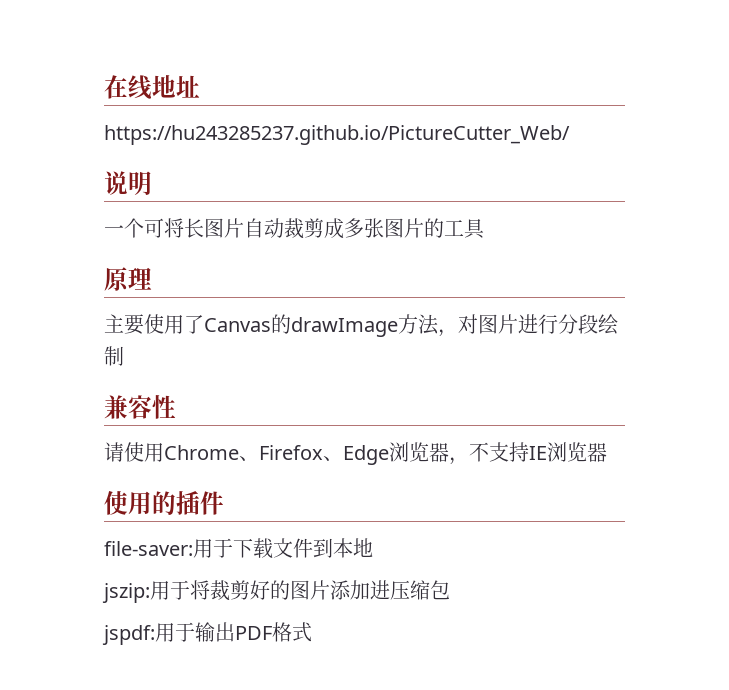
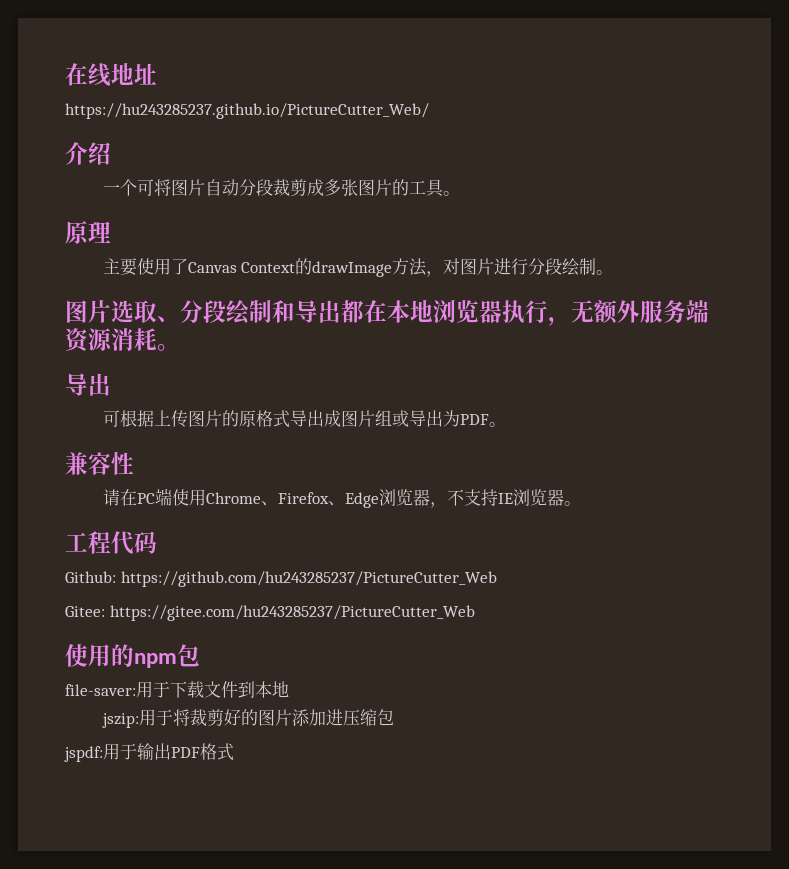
- 说明
+ 介绍
- 一个可将长图片自动裁剪成多张图片的工具
+ 一个可将图片自动分段裁剪成多张图片的工具。
- 主要使用了Canvas的drawImage方法，对图片进行分段绘制
+ 主要使用了Canvas Context的drawImage方法，对图片进行分段绘制。
+ 图片选取、分段绘制和导出都在本地浏览器执行，无额外服务端资源消耗。
+ 导出
+ 可根据上传图片的原格式导出成图片组或导出为PDF。
- 请使用Chrome、Firefox、Edge浏览器，不支持IE浏览器
+ 请在PC端使用Chrome、Firefox、Edge浏览器，不支持IE浏览器。
+ 工程代码
+ Github: https://github.com/hu243285237/PictureCutter_Web
+ Gitee: https://gitee.com/hu243285237/PictureCutter_Web
- 使用的插件
+ 使用的npm包

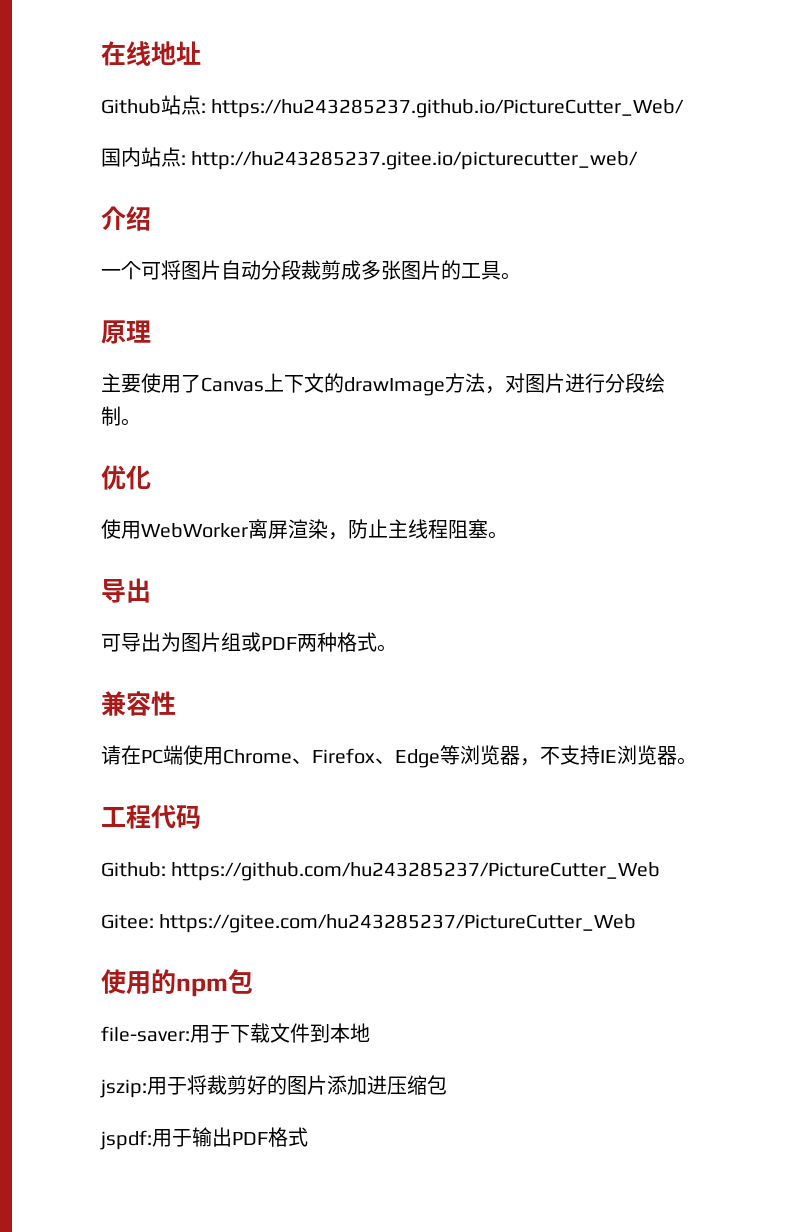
- https://hu243285237.github.io/PictureCutter_Web/
+ Github站点: https://hu243285237.github.io/PictureCutter_Web/
+ 国内站点: http://hu243285237.gitee.io/picturecutter_web/
- 主要使用了Canvas Context的drawImage方法，对图片进行分段绘制。
+ 主要使用了Canvas上下文的drawImage方法，对图片进行分段绘制。
- 图片选取、分段绘制和导出都在本地浏览器执行，无额外服务端资源消耗。
+ 优化
+ 使用WebWorker离屏渲染，防止主线程阻塞。
  导出
- 可根据上传图片的原格式导出成图片组或导出为PDF。
+ 可导出为图片组或PDF两种格式。
- 请在PC端使用Chrome、Firefox、Edge浏览器，不支持IE浏览器。
+ 请在PC端使用Chrome、Firefox、Edge等浏览器，不支持IE浏览器。

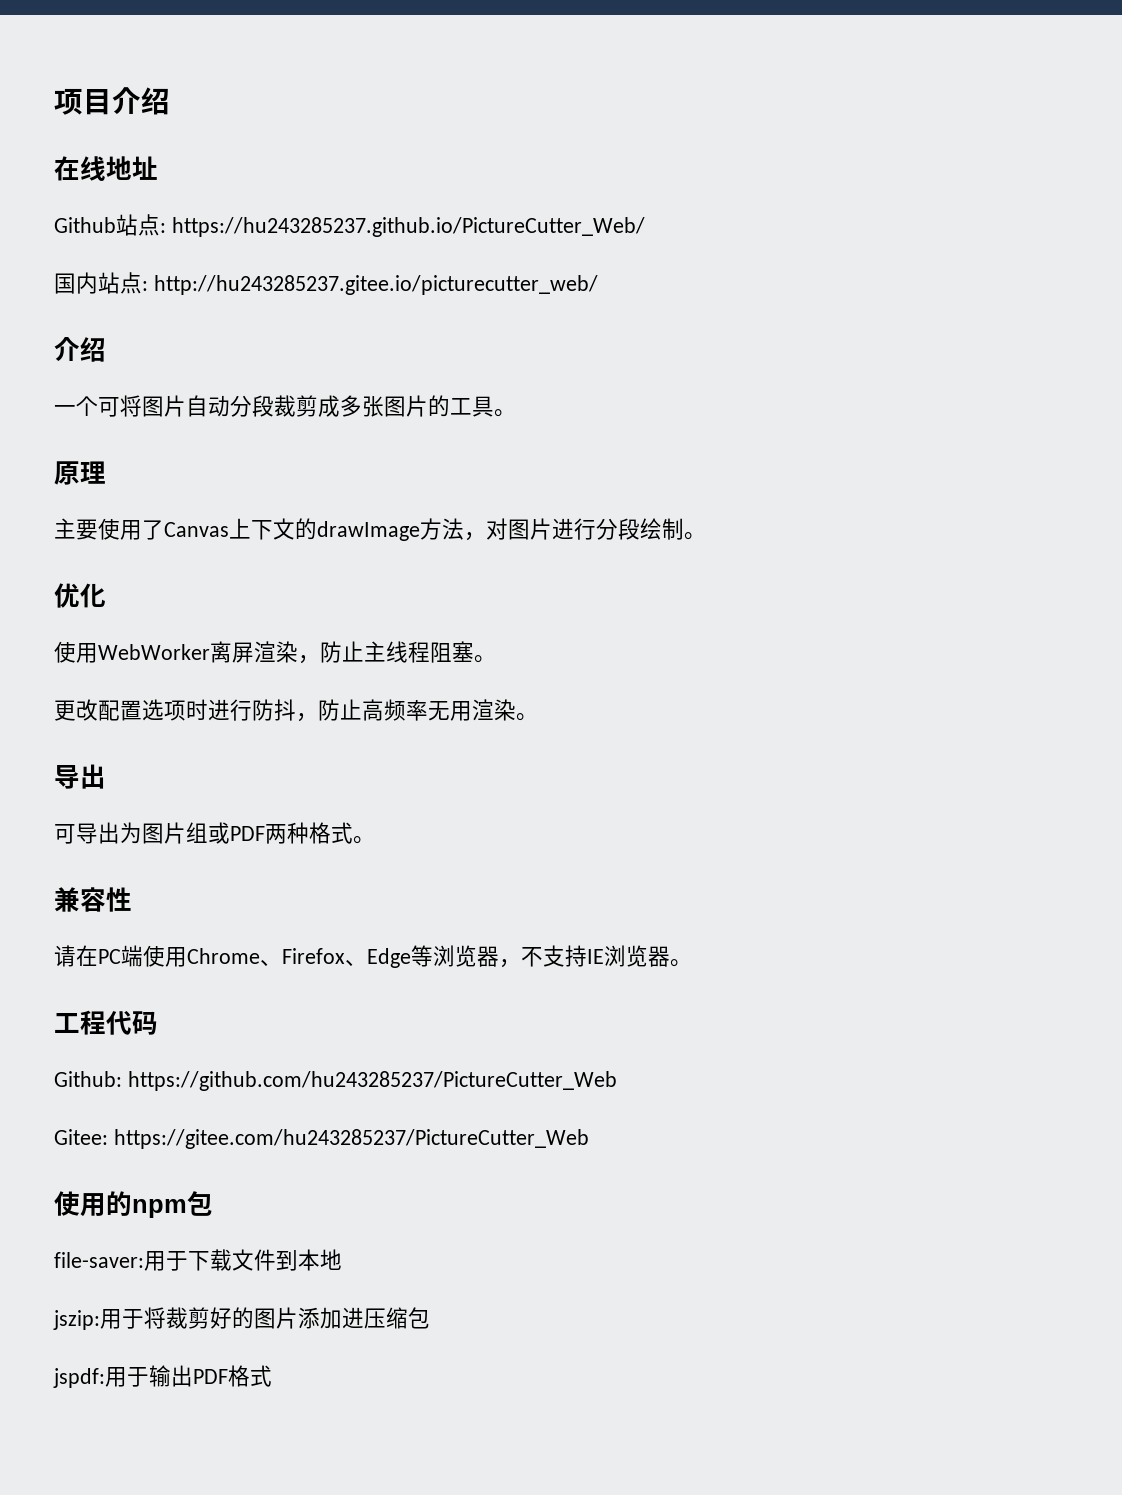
+ 项目介绍
+ 更改配置选项时进行防抖，防止高频率无用渲染。

